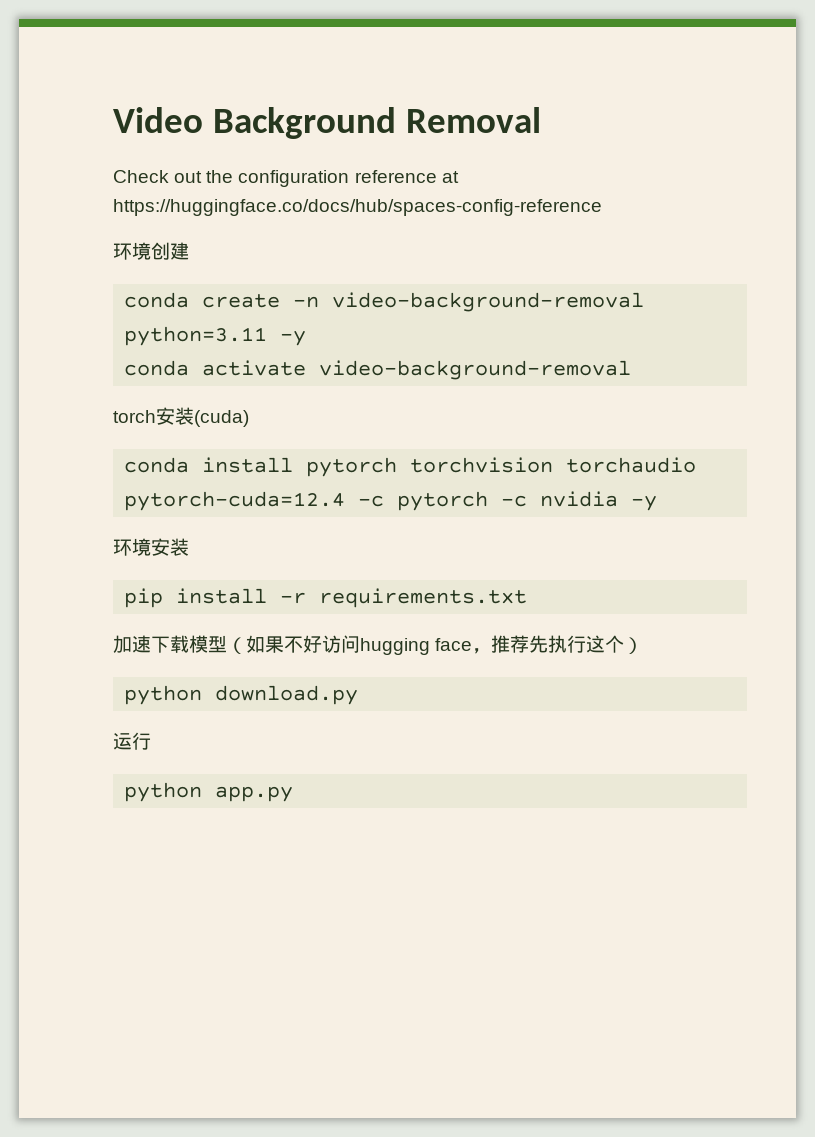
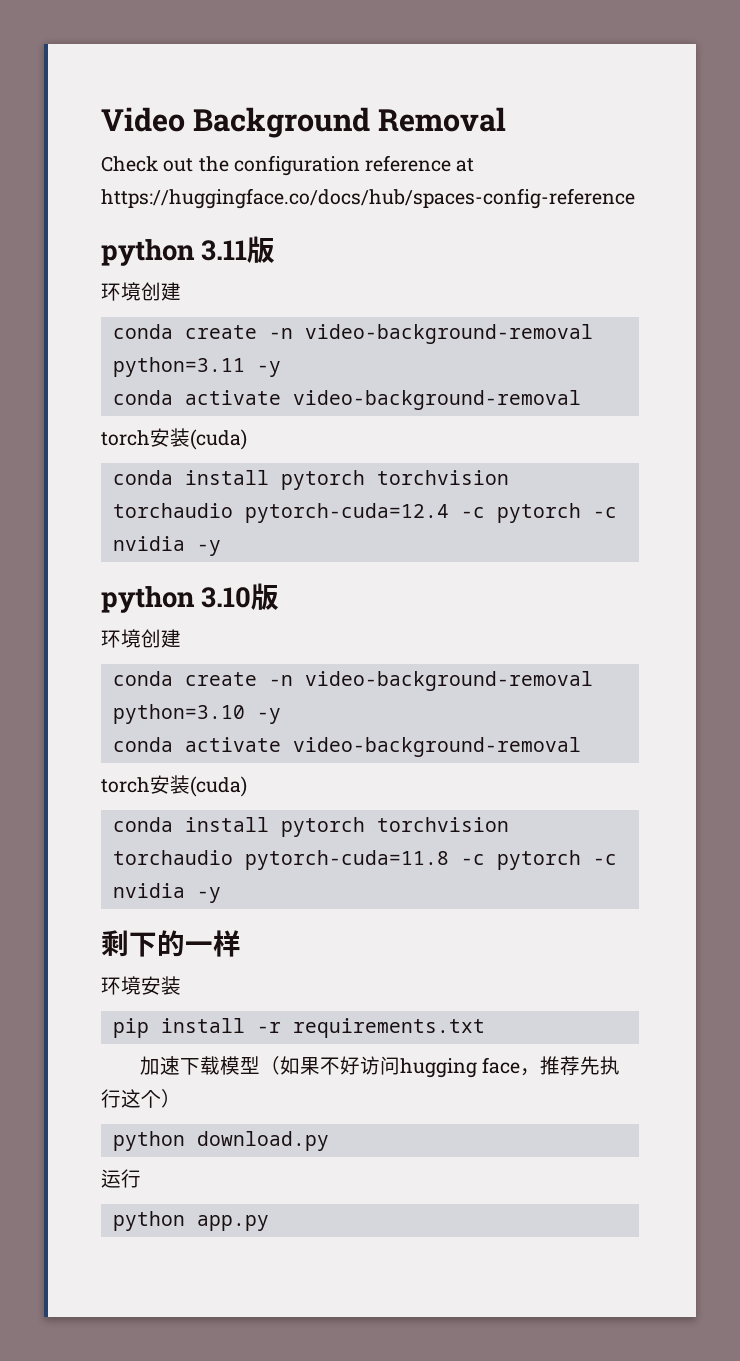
+ python 3.11版
+ python 3.10版
+ 环境创建
+ conda create -n video-background-removal python=3.10 -y
+ conda activate video-background-removal
+ torch安装(cuda)
+ conda install pytorch torchvision torchaudio pytorch-cuda=11.8 -c pytorch -c nvidia -y
+ 剩下的一样

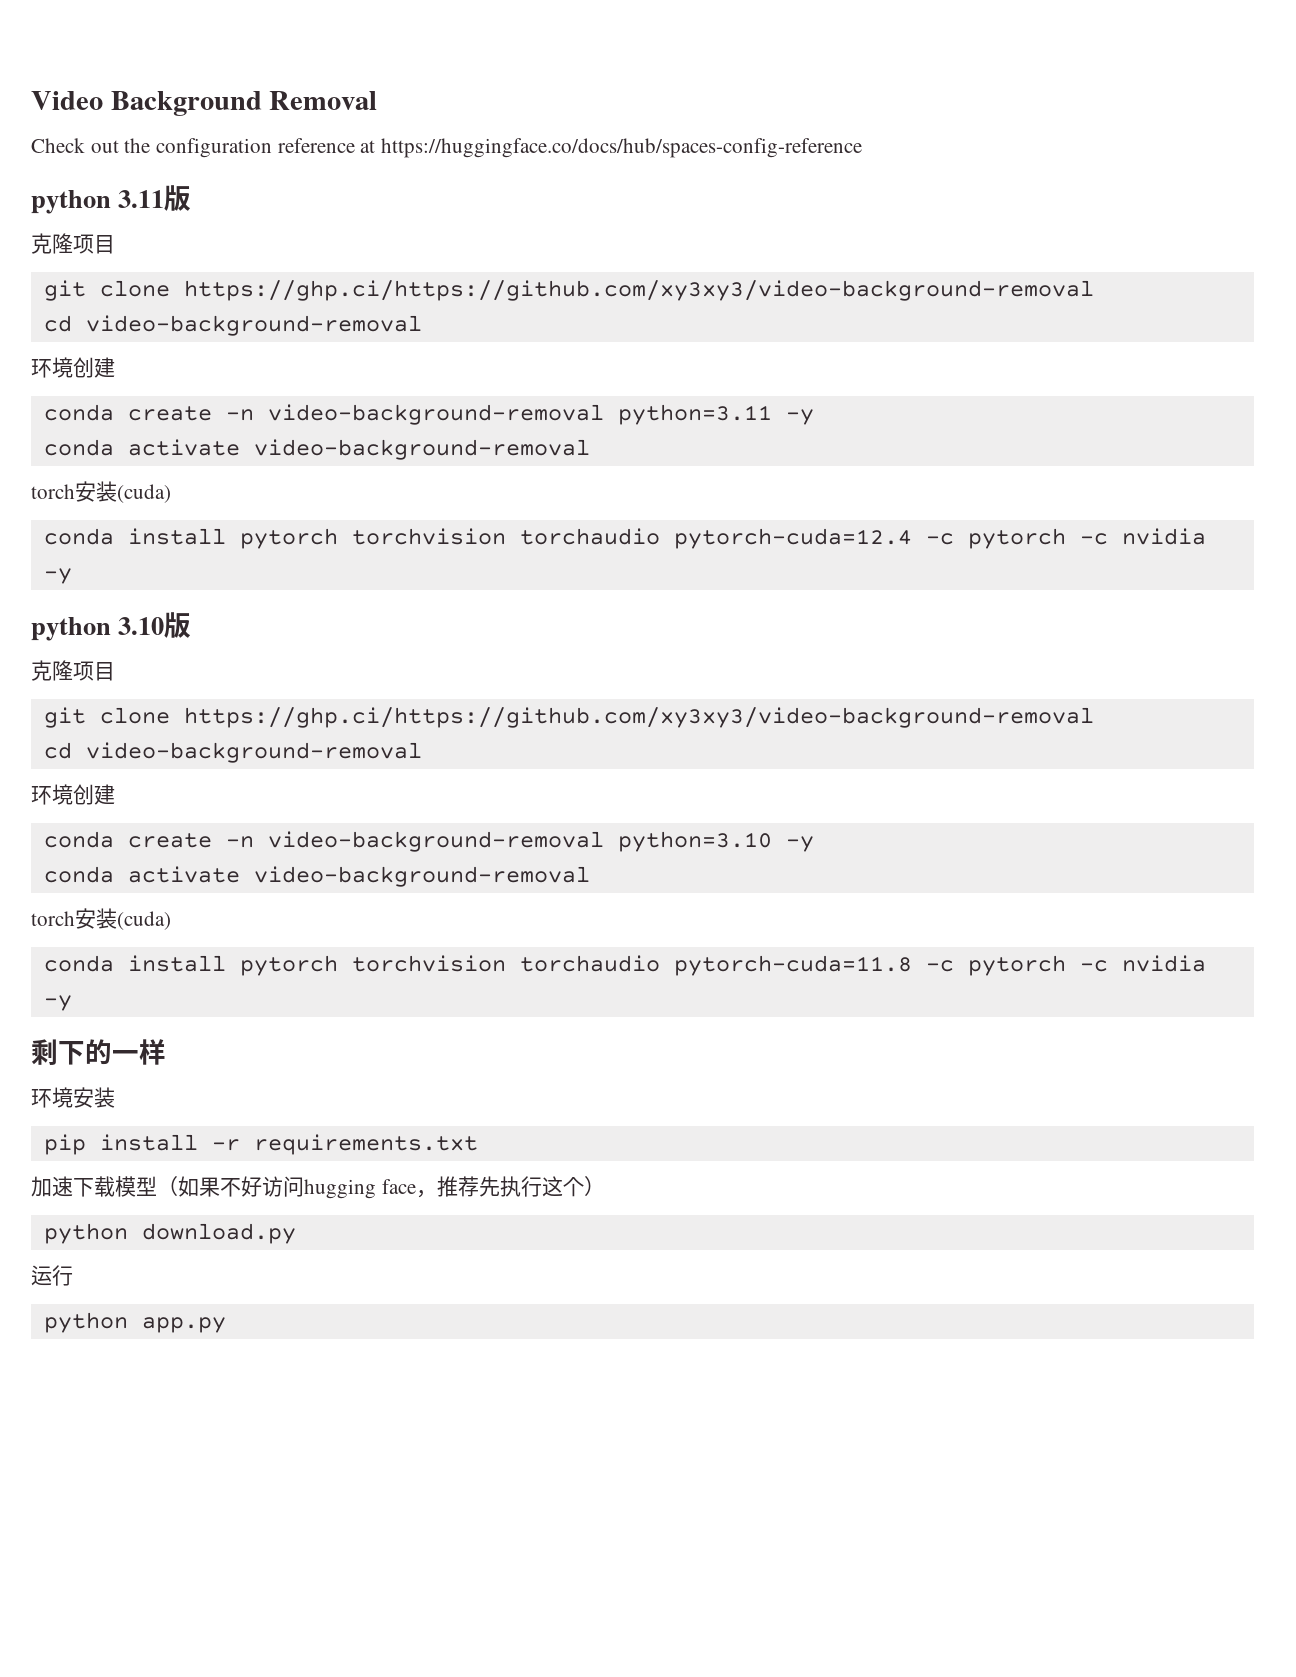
  python 3.11版
+ 克隆项目
+ git clone https://ghp.ci/https://github.com/xy3xy3/video-background-removal
+ cd video-background-removal
  python 3.10版
+ 克隆项目
+ git clone https://ghp.ci/https://github.com/xy3xy3/video-background-removal
+ cd video-background-removal

